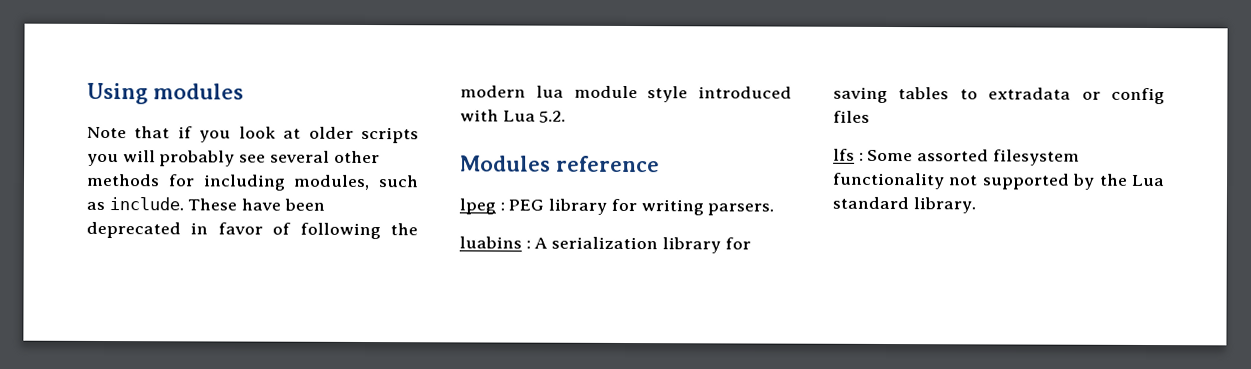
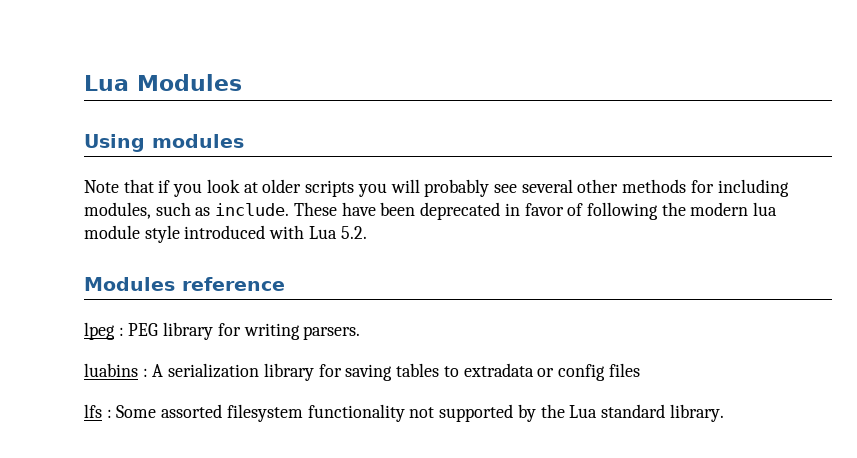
+ Lua Modules

